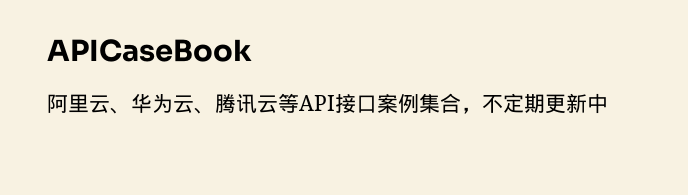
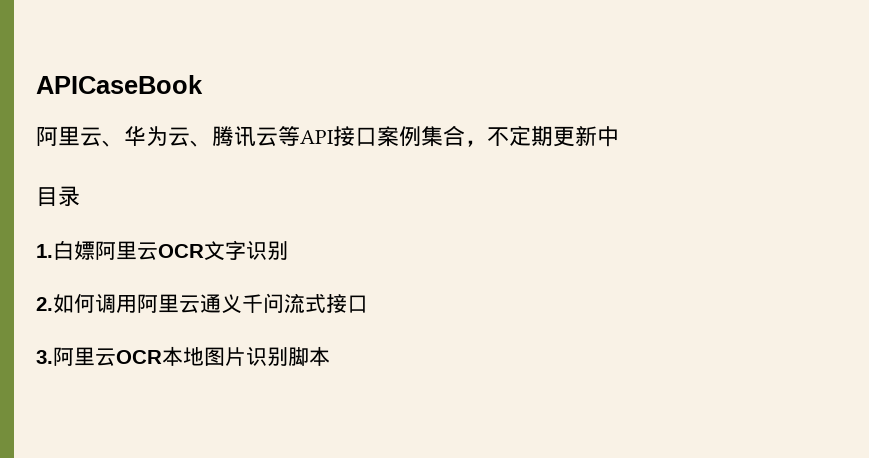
+ 目录
+ 1.白嫖阿里云OCR文字识别
+ 2.如何调用阿里云通义千问流式接口
+ 3.阿里云OCR本地图片识别脚本

